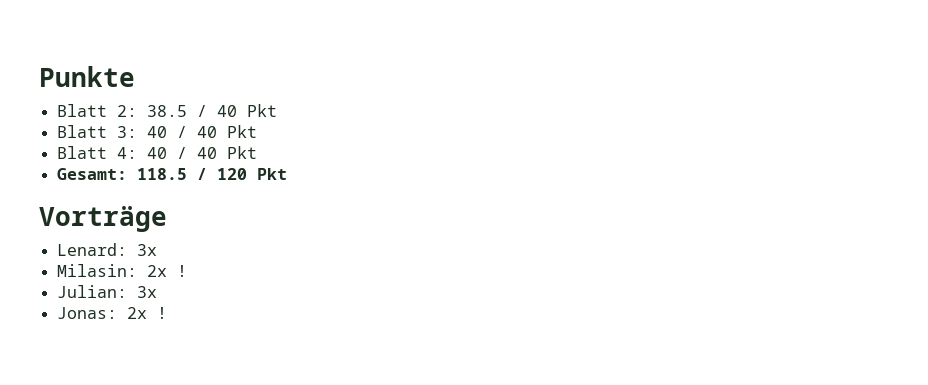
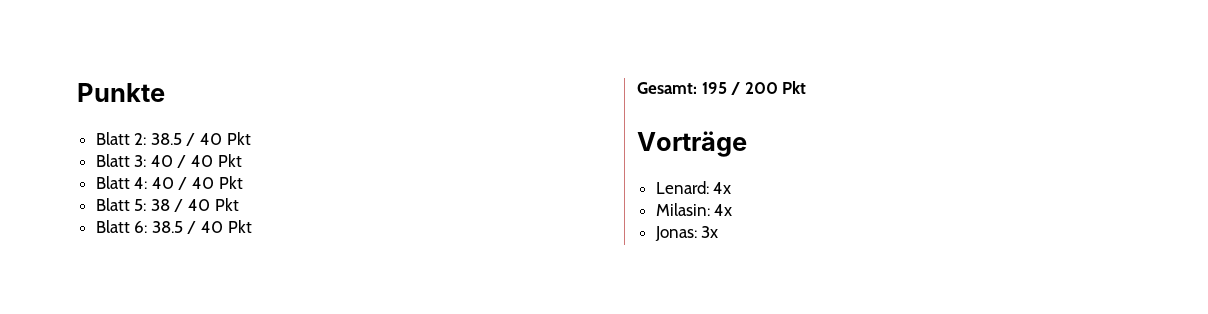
- Gesamt: 118.5 / 120 Pkt
+ Blatt 5: 38 / 40 Pkt
+ Blatt 6: 38.5 / 40 Pkt
+ Gesamt: 195 / 200 Pkt
- Lenard: 3x
+ Lenard: 4x
- Milasin: 2x !
- Julian: 3x
+ Milasin: 4x
- Jonas: 2x !
+ Jonas: 3x

